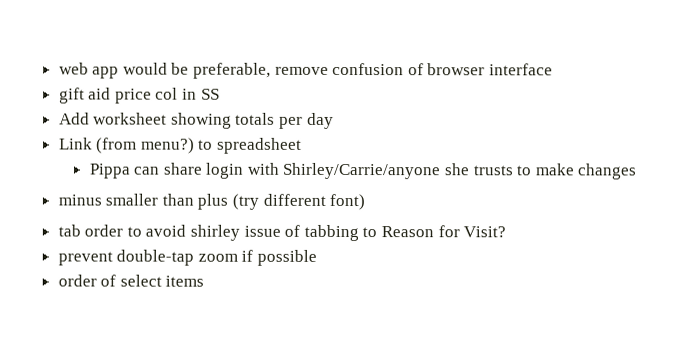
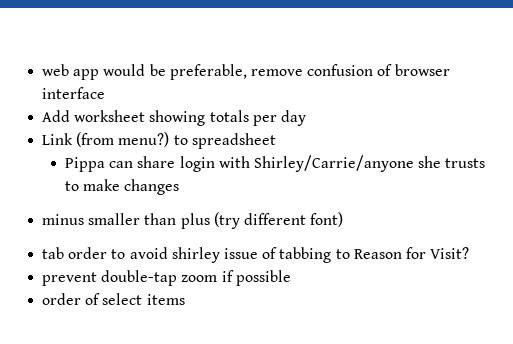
- gift aid price col in SS

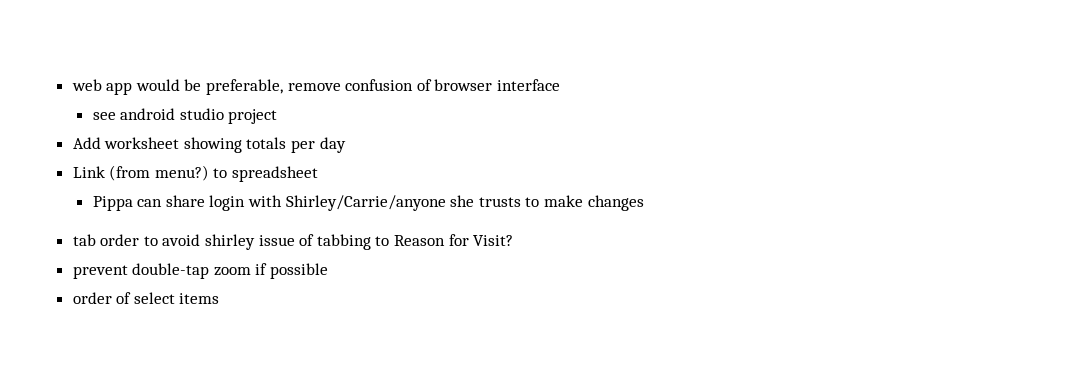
+ see android studio project
- minus smaller than plus (try different font)

